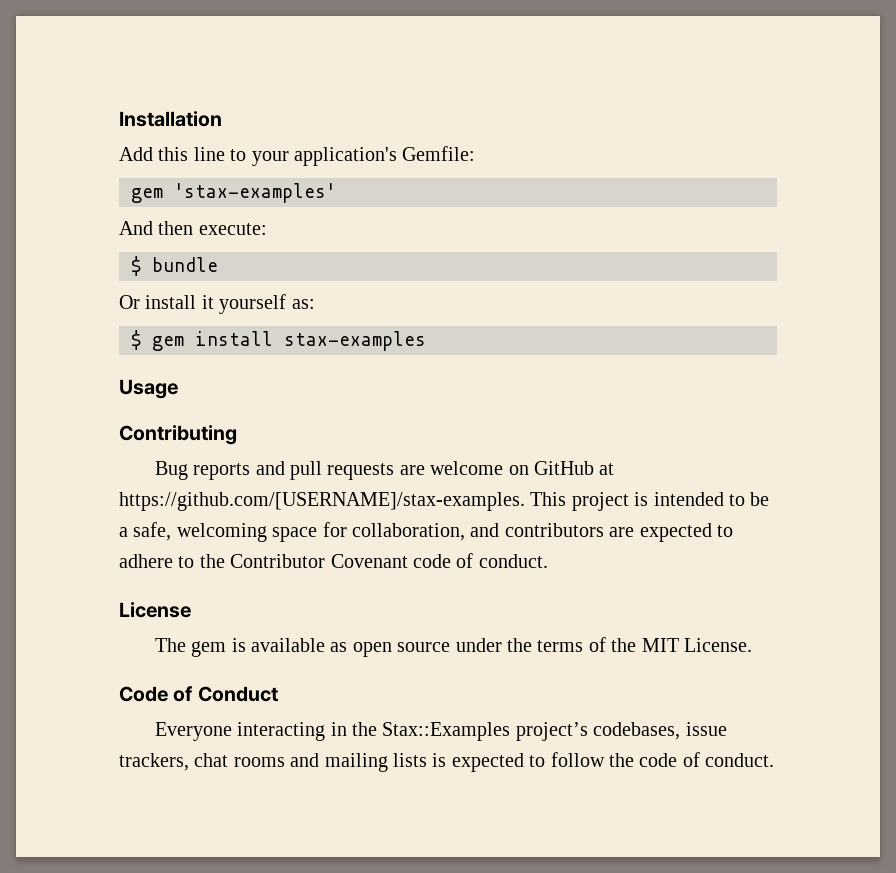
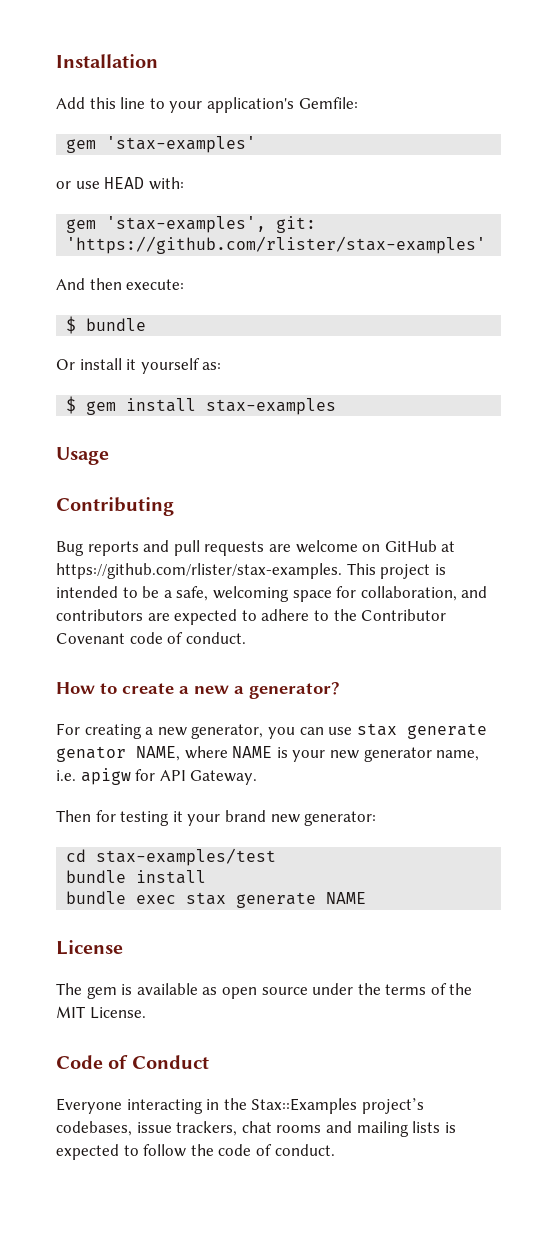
+ or use HEAD with:
+ gem 'stax-examples', git: 'https://github.com/rlister/stax-examples'
- Bug reports and pull requests are welcome on GitHub at https://github.com/[USERNAME]/stax-examples. This project is intended to be a safe, welcoming space for collaboration, and contributors are expected to adhere to the Contributor Covenant code of conduct.
+ Bug reports and pull requests are welcome on GitHub at https://github.com/rlister/stax-examples. This project is intended to be a safe, welcoming space for collaboration, and contributors are expected to adhere to the Contributor Covenant code of conduct.
+ How to create a new a generator?
+ For creating a new generator, you can use stax generate genator NAME, where NAME is your new generator name, i.e. apigw for API Gateway.
+ Then for testing it your brand new generator:
+ cd stax-examples/test
+ bundle install
+ bundle exec stax generate NAME

